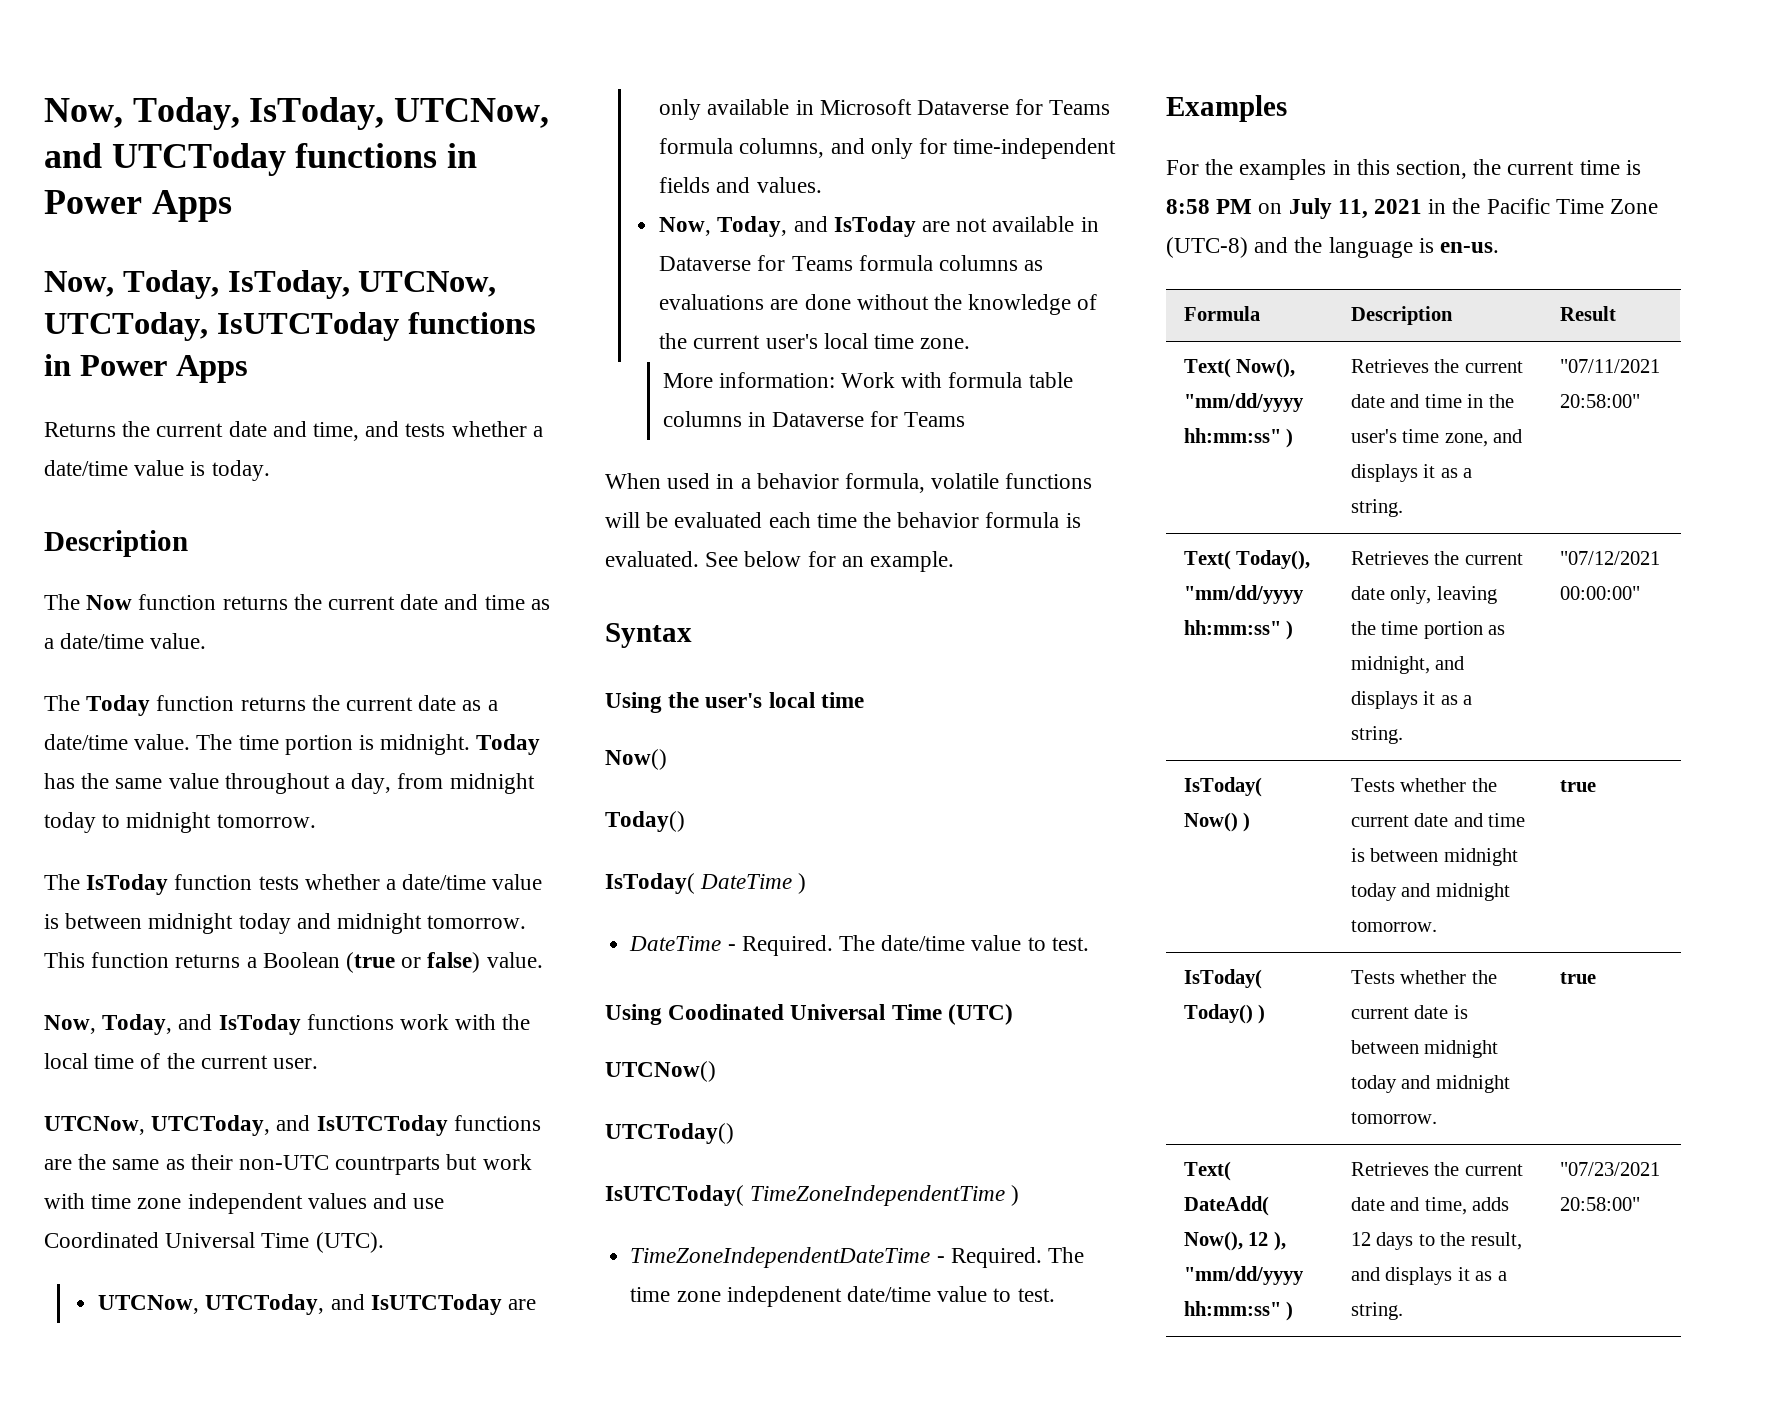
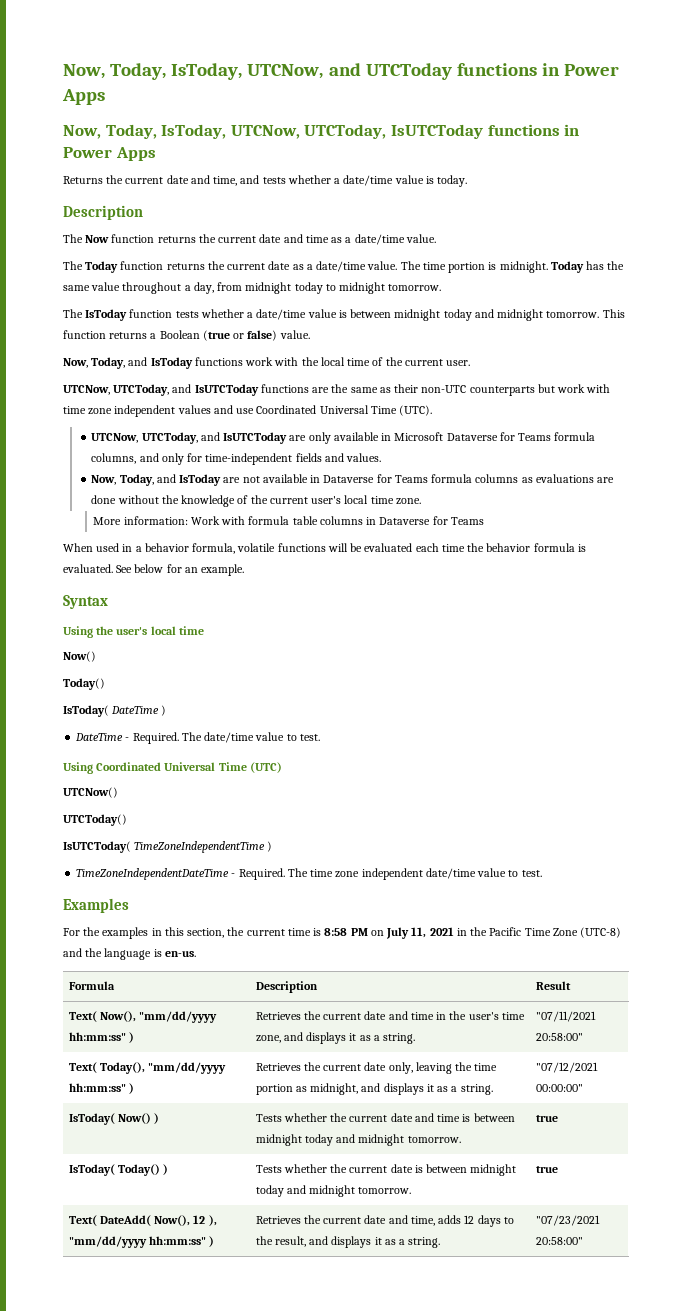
- UTCNow, UTCToday, and IsUTCToday functions are the same as their non-UTC countrparts but work with time zone independent values and use Coordinated Universal Time (UTC).
+ UTCNow, UTCToday, and IsUTCToday functions are the same as their non-UTC counterparts but work with time zone independent values and use Coordinated Universal Time (UTC).
- Using Coodinated Universal Time (UTC)
+ Using Coordinated Universal Time (UTC)
- The time zone indepdenent date/time value to test.
+ The time zone independent date/time value to test.

